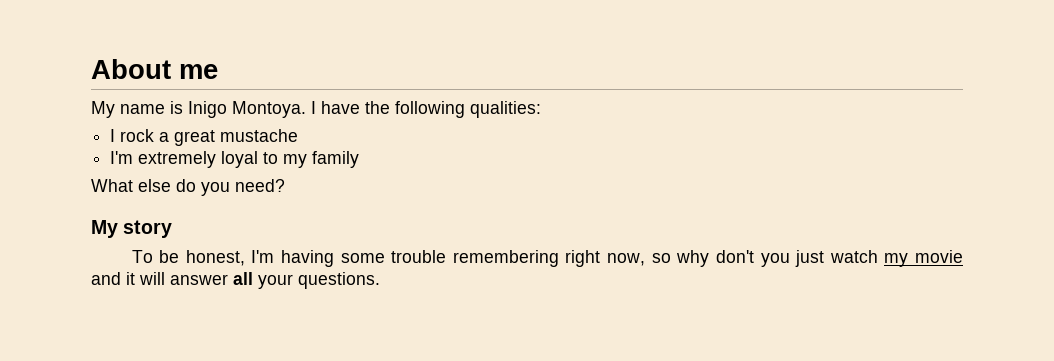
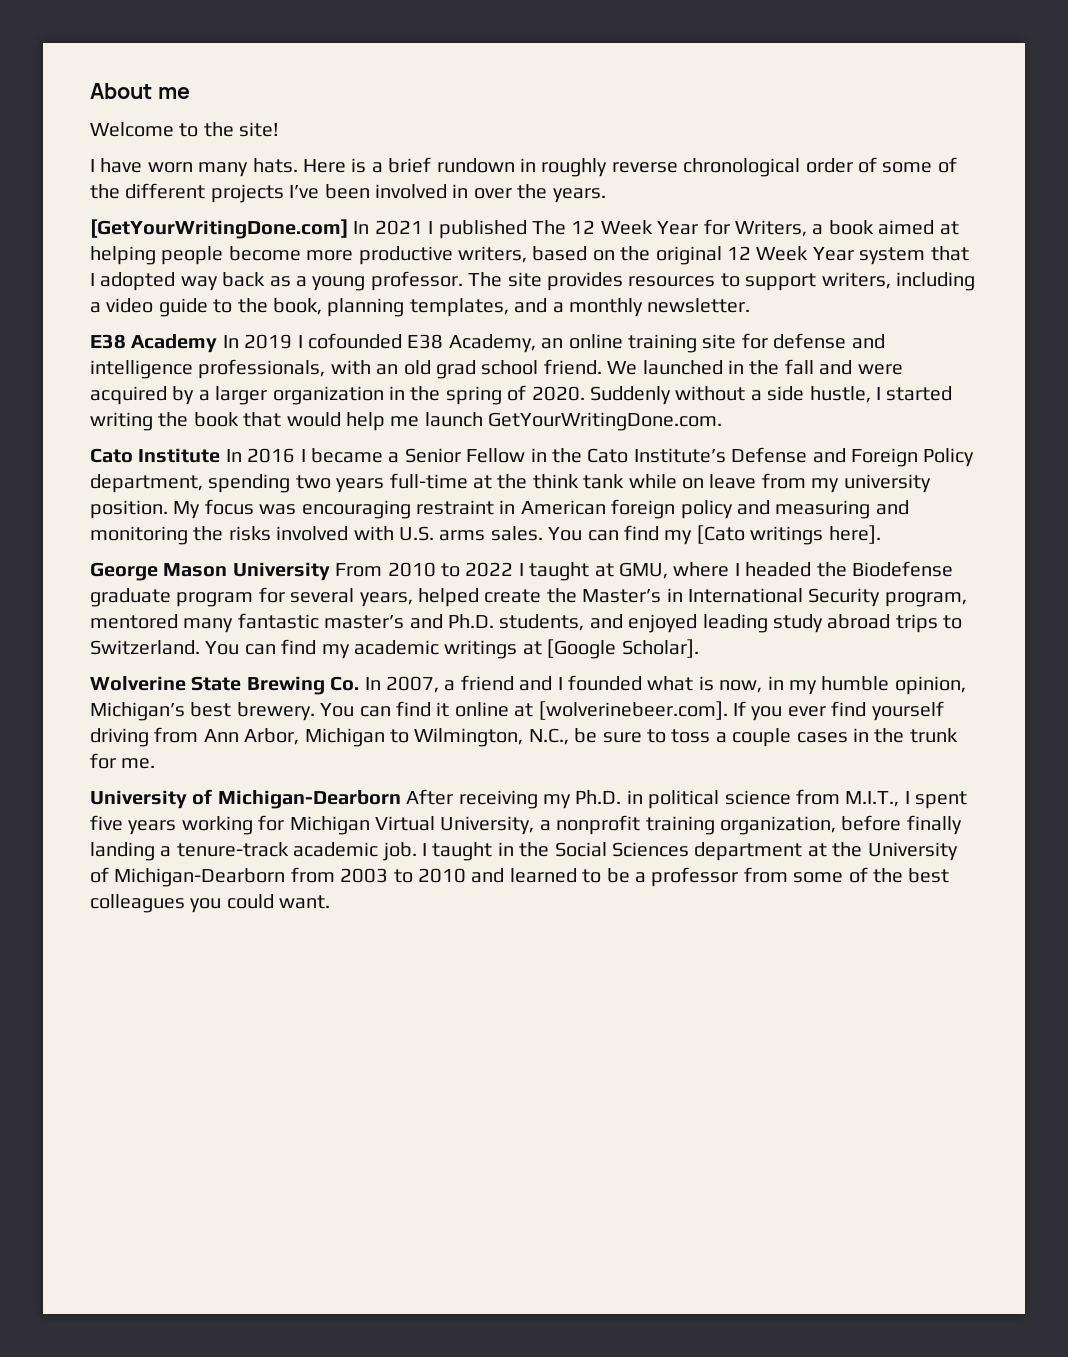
- My name is Inigo Montoya. I have the following qualities:
- I rock a great mustache
- I'm extremely loyal to my family
- What else do you need?
- My story
- To be honest, I'm having some trouble remembering right now, so why don't you just watch my movie and it will answer all your questions.
+ Welcome to the site!
+ I have worn many hats. Here is a brief rundown in roughly reverse chronological order of some of the different projects I’ve been involved in over the years.
+ [GetYourWritingDone.com] In 2021 I published The 12 Week Year for Writers, a book aimed at helping people become more productive writers, based on the original 12 Week Year system that I adopted way back as a young professor. The site provides resources to support writers, including a video guide to the book, planning templates, and a monthly newsletter.
+ E38 Academy In 2019 I cofounded E38 Academy, an online training site for defense and intelligence professionals, with an old grad school friend. We launched in the fall and were acquired by a larger organization in the spring of 2020. Suddenly without a side hustle, I started writing the book that would help me launch GetYourWritingDone.com.
+ Cato Institute In 2016 I became a Senior Fellow in the Cato Institute’s Defense and Foreign Policy department, spending two years full-time at the think tank while on leave from my university position. My focus was encouraging restraint in American foreign policy and measuring and monitoring the risks involved with U.S. arms sales. You can find my [Cato writings here].
+ George Mason University From 2010 to 2022 I taught at GMU, where I headed the Biodefense graduate program for several years, helped create the Master’s in International Security program, mentored many fantastic master’s and Ph.D. students, and enjoyed leading study abroad trips to Switzerland. You can find my academic writings at [Google Scholar].
+ Wolverine State Brewing Co. In 2007, a friend and I founded what is now, in my humble opinion, Michigan’s best brewery. You can find it online at [wolverinebeer.com]. If you ever find yourself driving from Ann Arbor, Michigan to Wilmington, N.C., be sure to toss a couple cases in the trunk for me.
+ University of Michigan-Dearborn After receiving my Ph.D. in political science from M.I.T., I spent five years working for Michigan Virtual University, a nonprofit training organization, before finally landing a tenure-track academic job. I taught in the Social Sciences department at the University of Michigan-Dearborn from 2003 to 2010 and learned to be a professor from some of the best colleagues you could want.

